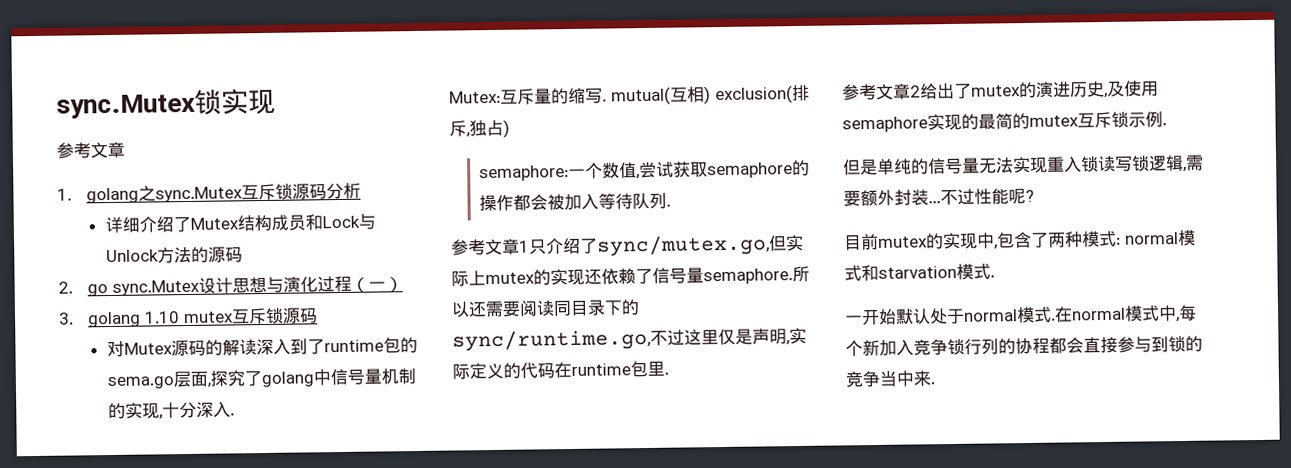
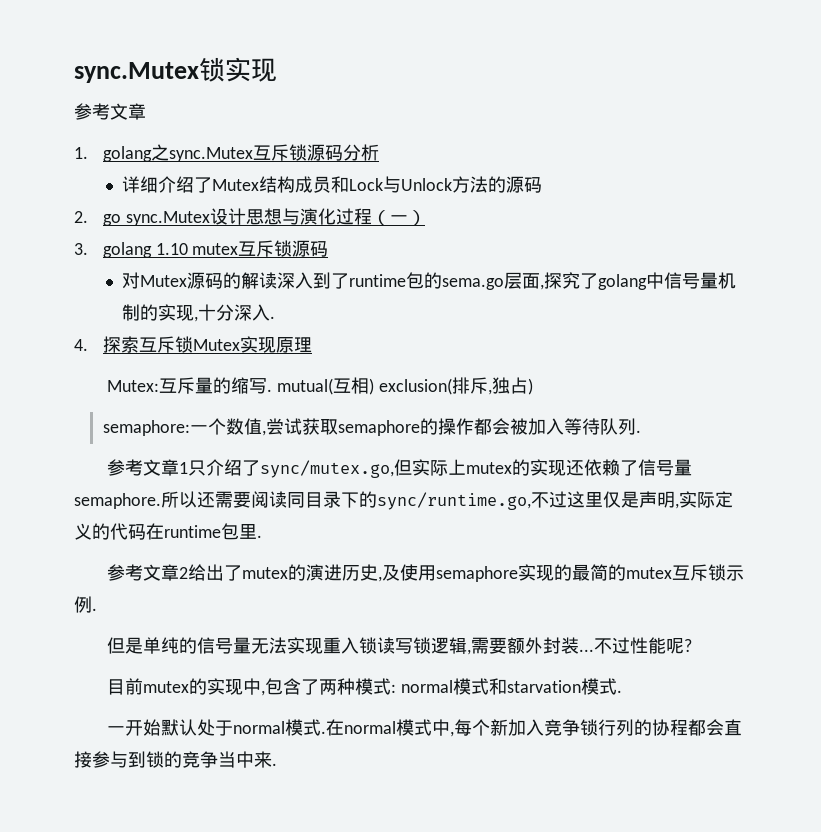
+ 4.探索互斥锁Mutex实现原理

